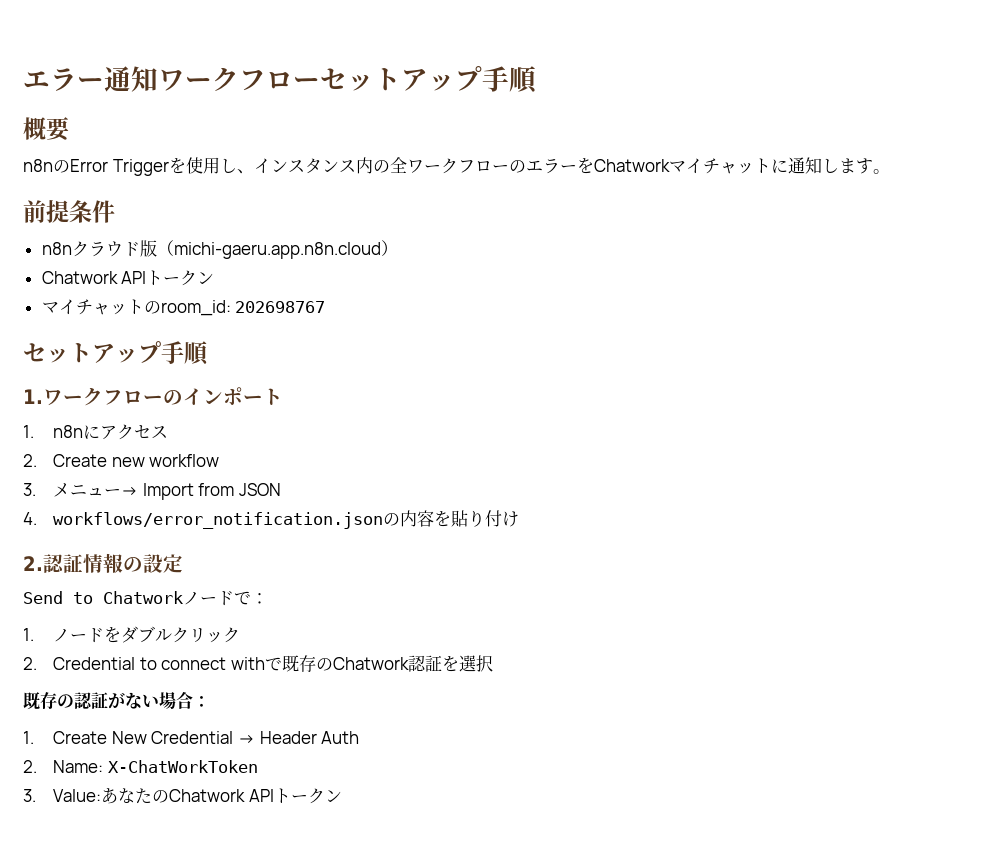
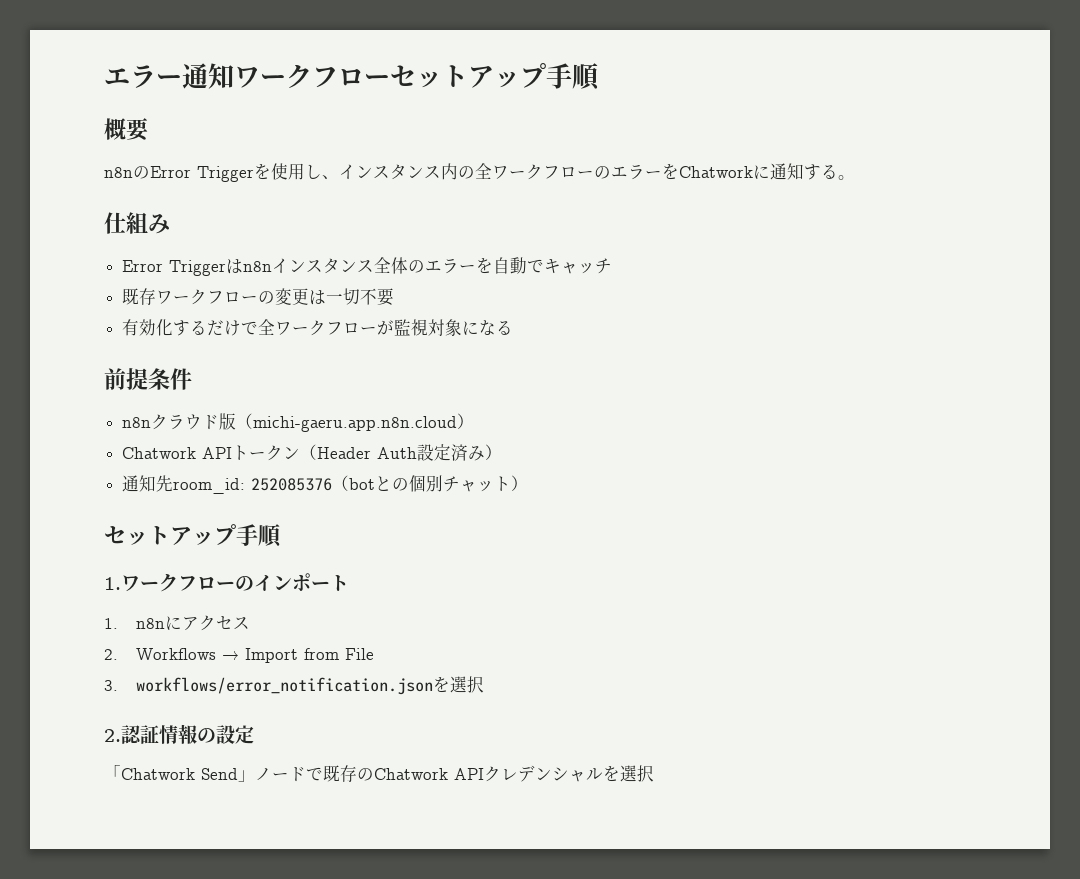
- n8nのError Triggerを使用し、インスタンス内の全ワークフローのエラーをChatworkマイチャットに通知します。
+ n8nのError Triggerを使用し、インスタンス内の全ワークフローのエラーをChatworkに通知する。
+ 仕組み
+ Error Triggerはn8nインスタンス全体のエラーを自動でキャッチ
+ 既存ワークフローの変更は一切不要
+ 有効化するだけで全ワークフローが監視対象になる
  n8nクラウド版（michi-gaeru.app.n8n.cloud）
- Chatwork APIトークン
- マイチャットのroom_id: 202698767
+ Chatwork APIトークン（Header Auth設定済み）
+ 通知先room_id: 252085376（botとの個別チャット）
- 2. Create new workflow
- 3.メニュー→ Import from JSON
- 4. workflows/error_notification.jsonの内容を貼り付け
+ 2. Workflows → Import from File
+ 3. workflows/error_notification.jsonを選択
- Send to Chatworkノードで：
- 1.ノードをダブルクリック
- 2. Credential to connect withで既存のChatwork認証を選択
- 既存の認証がない場合：
- 1. Create New Credential → Header Auth
- 2. Name: X-ChatWorkToken
- 3. Value:あなたのChatwork APIトークン
+ 「Chatwork Send」ノードで既存のChatwork APIクレデンシャルを選択

